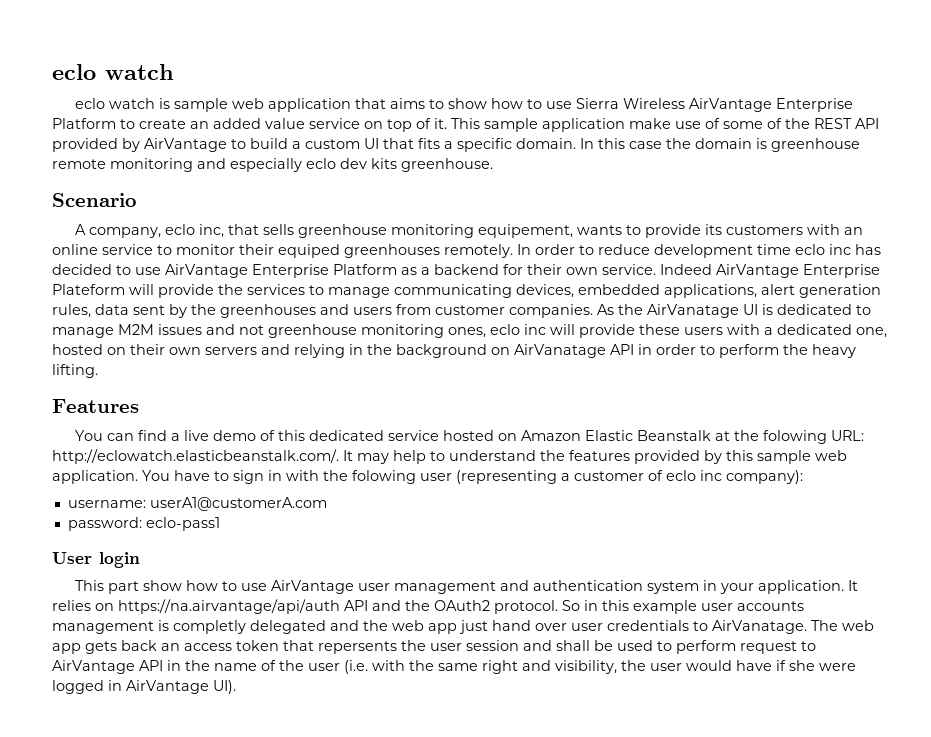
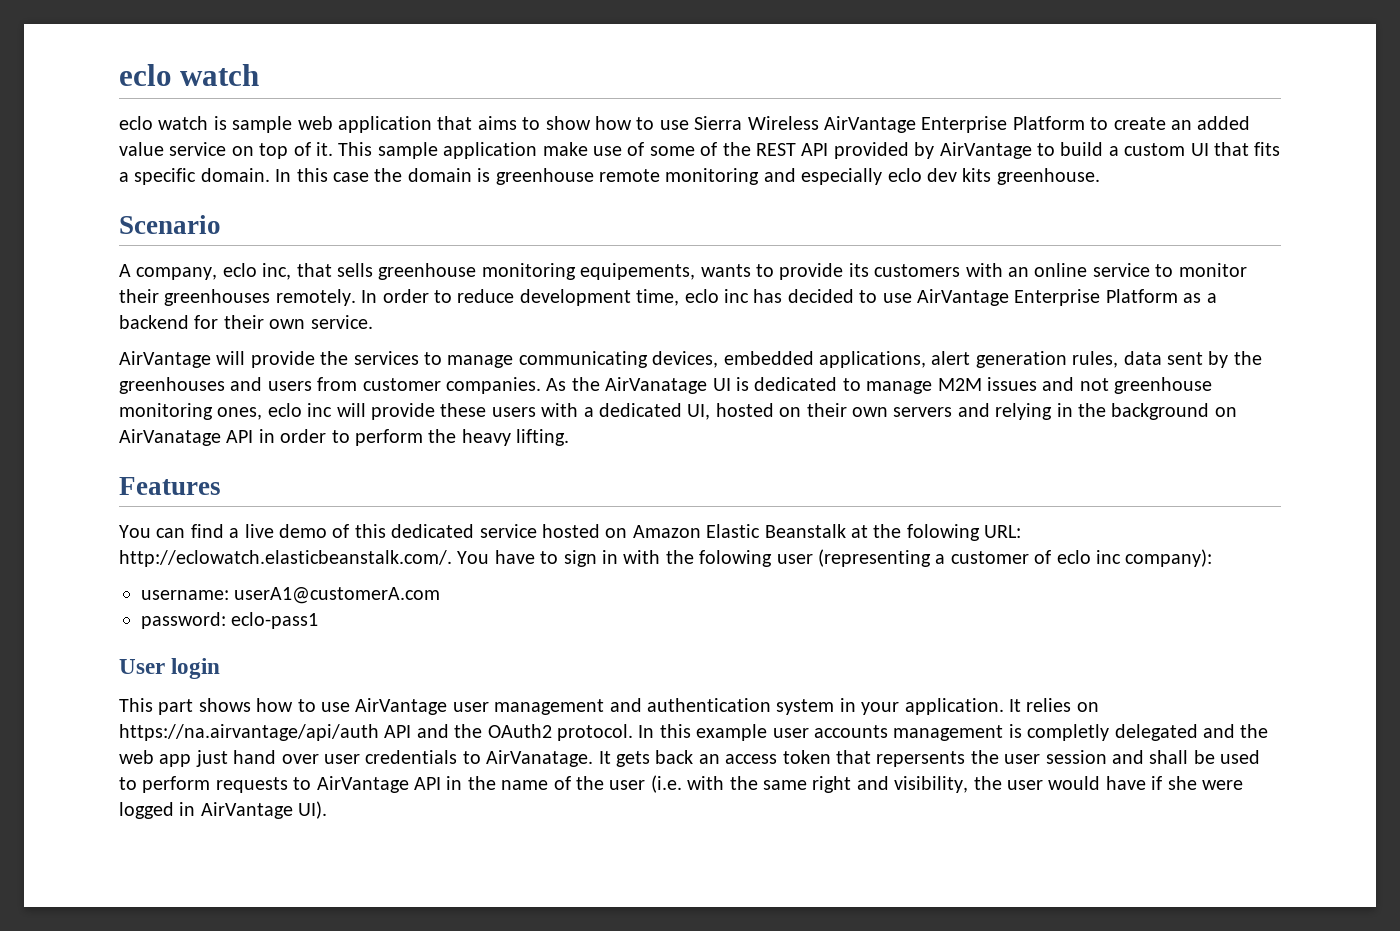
- A company, eclo inc, that sells greenhouse monitoring equipement, wants to provide its customers with an online service to monitor their equiped greenhouses remotely.
+ A company, eclo inc, that sells greenhouse monitoring equipements, wants to provide its customers with an online service to monitor their greenhouses remotely.
- In order to reduce development time eclo inc has decided to use AirVantage Enterprise Platform as a backend for their own service. Indeed AirVantage Enterprise Plateform will provide the services to manage communicating devices, embedded applications, alert generation rules, data sent by the greenhouses and users from customer companies.
+ In order to reduce development time, eclo inc has decided to use AirVantage Enterprise Platform as a backend for their own service.
+ AirVantage will provide the services to manage communicating devices, embedded applications, alert generation rules, data sent by the greenhouses and users from customer companies.
- As the AirVanatage UI is dedicated to manage M2M issues and not greenhouse monitoring ones, eclo inc will provide these users with a dedicated one, hosted on their own servers and relying in the background on AirVanatage API in order to perform the heavy lifting.
+ As the AirVanatage UI is dedicated to manage M2M issues and not greenhouse monitoring ones, eclo inc will provide these users with a dedicated UI, hosted on their own servers and relying in the background on AirVanatage API in order to perform the heavy lifting.
- You can find a live demo of this dedicated service hosted on Amazon Elastic Beanstalk at the folowing URL: http://eclowatch.elasticbeanstalk.com/. It may help to understand the features provided by this sample web application. You have to sign in with the folowing user (representing a customer of eclo inc company):
+ You can find a live demo of this dedicated service hosted on Amazon Elastic Beanstalk at the folowing URL: http://eclowatch.elasticbeanstalk.com/. You have to sign in with the folowing user (representing a customer of eclo inc company):
- This part show how to use AirVantage user management and authentication system in your application.
+ This part shows how to use AirVantage user management and authentication system in your application.
- So in this example user accounts management is completly delegated and the web app just hand over user credentials to AirVanatage.
+ In this example user accounts management is completly delegated and the web app just hand over user credentials to AirVanatage.
- The web app gets back an access token that repersents the user session and shall be used to perform request to AirVantage API in the name of the user (i.e. with the same right and visibility, the user would have if she were logged in AirVantage UI).
+ It gets back an access token that repersents the user session and shall be used to perform requests to AirVantage API in the name of the user (i.e. with the same right and visibility, the user would have if she were logged in AirVantage UI).

